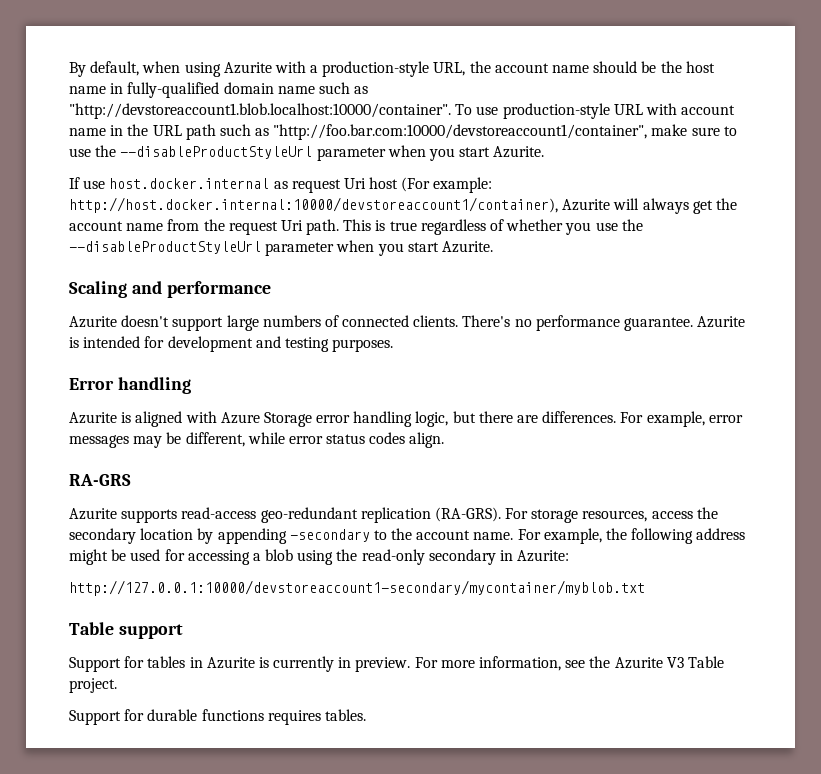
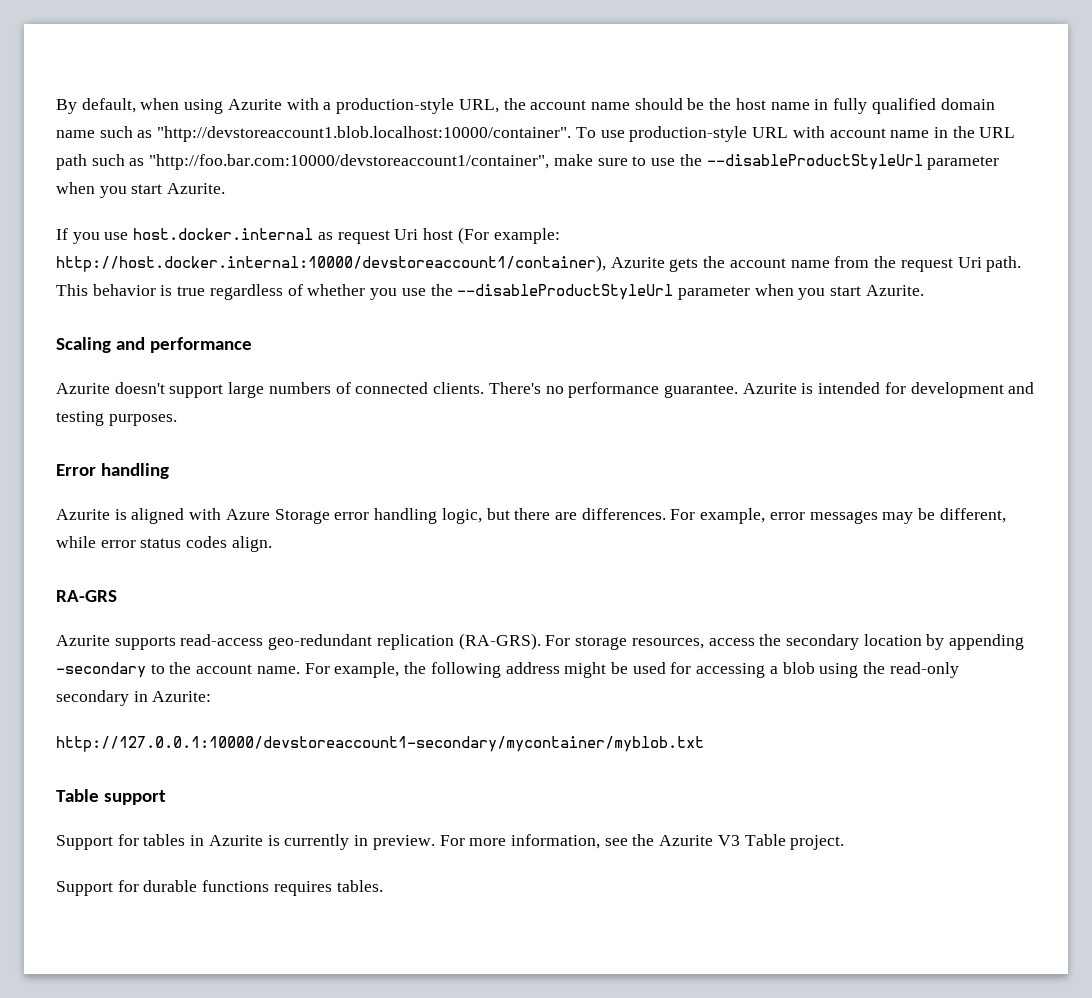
- By default, when using Azurite with a production-style URL, the account name should be the host name in fully-qualified domain name such as "http://devstoreaccount1.blob.localhost:10000/container". To use production-style URL with account name in the URL path such as "http://foo.bar.com:10000/devstoreaccount1/container", make sure to use the --disableProductStyleUrl parameter when you start Azurite.
+ By default, when using Azurite with a production-style URL, the account name should be the host name in fully qualified domain name such as "http://devstoreaccount1.blob.localhost:10000/container". To use production-style URL with account name in the URL path such as "http://foo.bar.com:10000/devstoreaccount1/container", make sure to use the --disableProductStyleUrl parameter when you start Azurite.
- If use host.docker.internal as request Uri host (For example: http://host.docker.internal:10000/devstoreaccount1/container), Azurite will always get the account name from the request Uri path.
+ If you use host.docker.internal as request Uri host (For example: http://host.docker.internal:10000/devstoreaccount1/container), Azurite gets the account name from the request Uri path.
- This is true regardless of whether you use the --disableProductStyleUrl parameter when you start Azurite.
+ This behavior is true regardless of whether you use the --disableProductStyleUrl parameter when you start Azurite.

